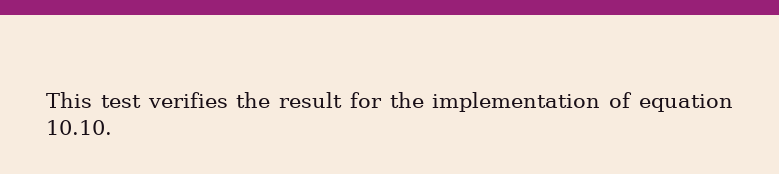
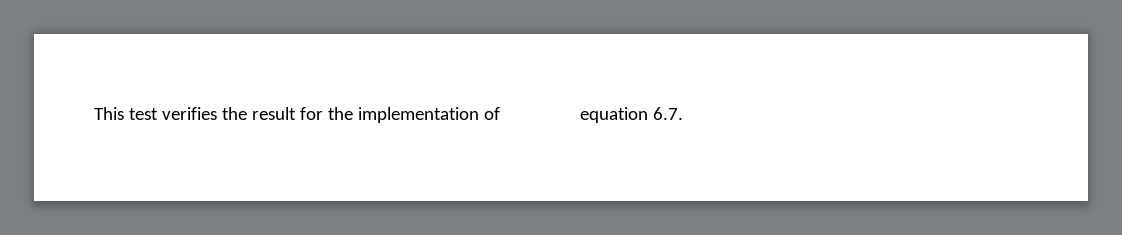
- This test verifies the result for the implementation of equation 10.10.
+ This test verifies the result for the implementation of equation 6.7.

